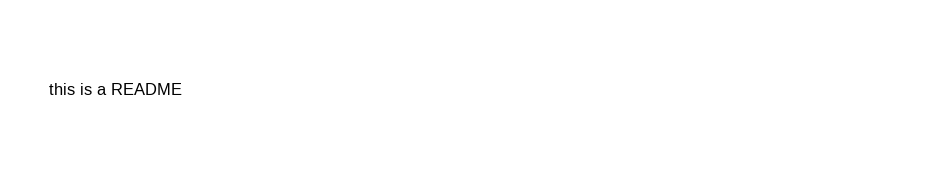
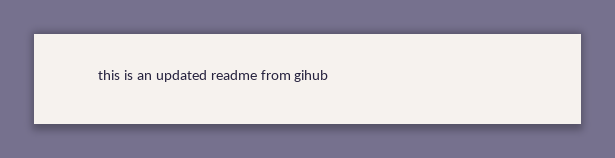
- this is a README
+ this is an updated readme from gihub

